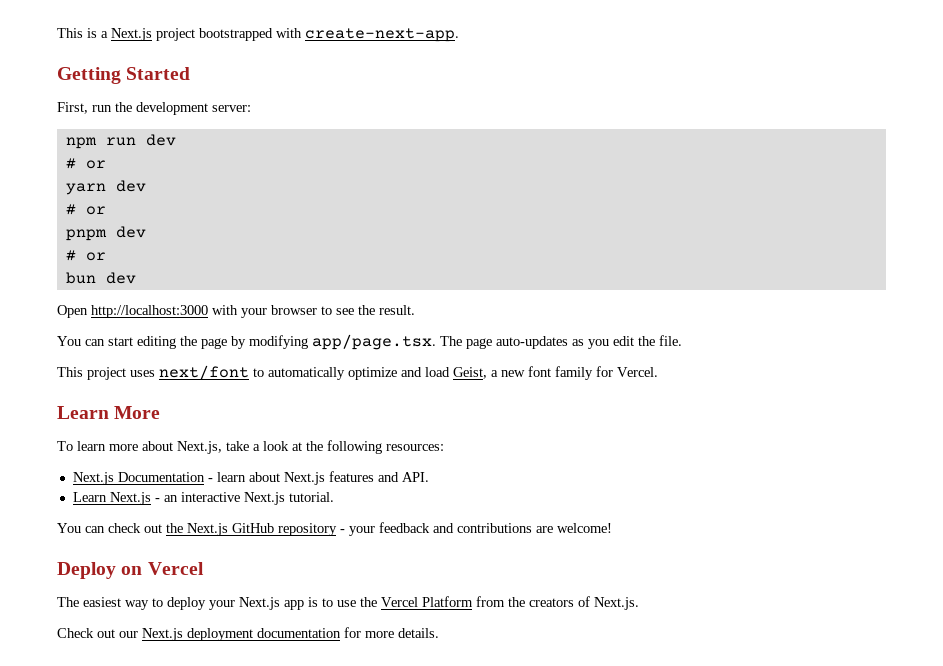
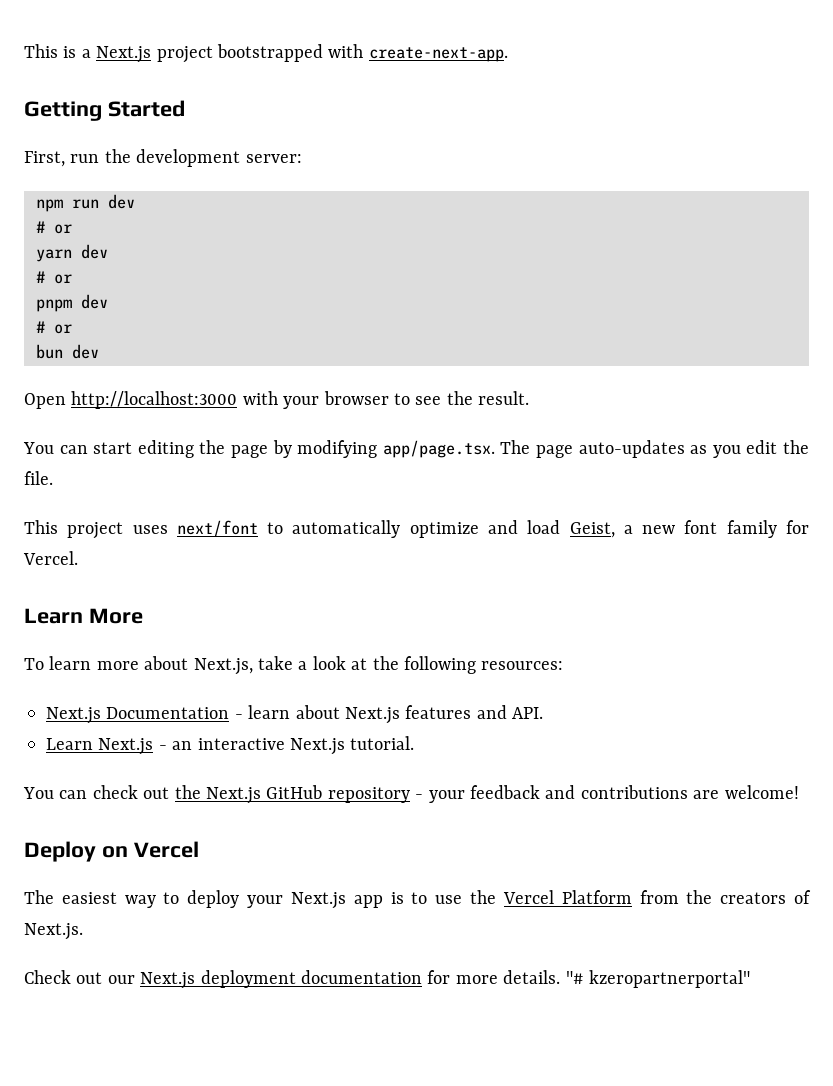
+ "# kzeropartnerportal"

